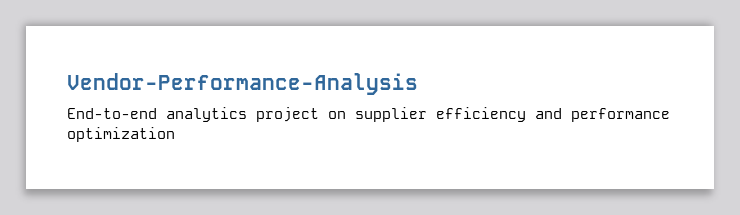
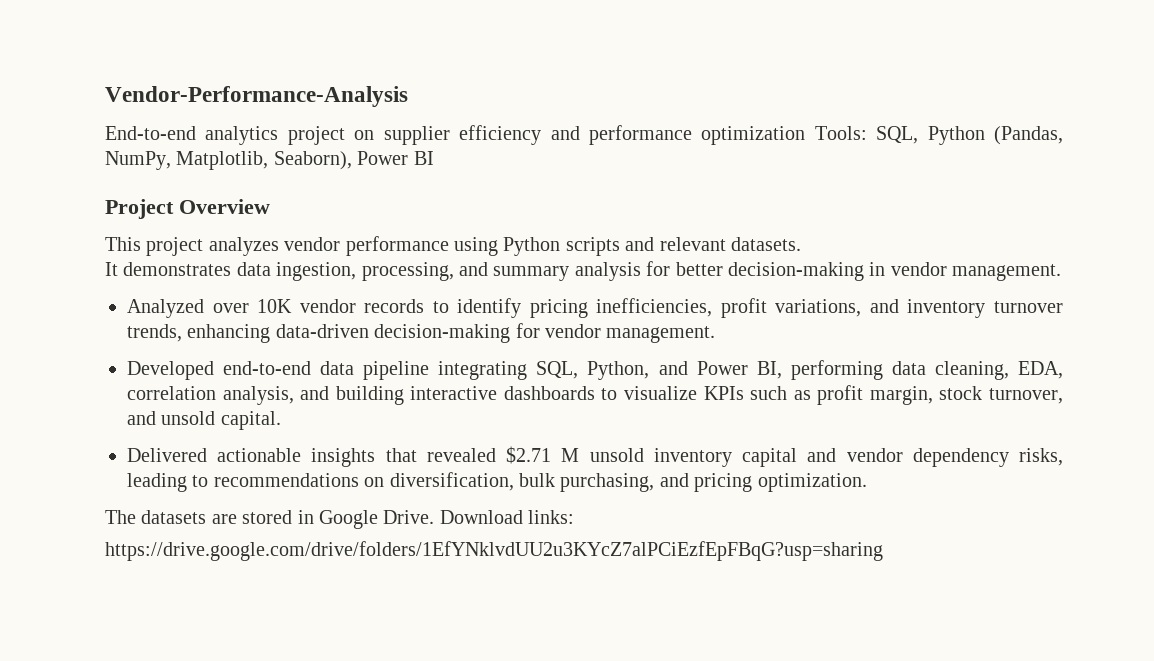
- End-to-end analytics project on supplier efficiency and performance optimization
+ End-to-end analytics project on supplier efficiency and performance optimization Tools: SQL, Python (Pandas, NumPy, Matplotlib, Seaborn), Power BI
+ Project Overview
+ This project analyzes vendor performance using Python scripts and relevant datasets.
+ It demonstrates data ingestion, processing, and summary analysis for better decision-making in vendor management.
+ Analyzed over 10K vendor records to identify pricing inefficiencies, profit variations, and inventory turnover trends, enhancing data-driven decision-making for vendor management.
+ Developed end-to-end data pipeline integrating SQL, Python, and Power BI, performing data cleaning, EDA, correlation analysis, and building interactive dashboards to visualize KPIs such as profit margin, stock turnover, and unsold capital.
+ Delivered actionable insights that revealed $2.71 M unsold inventory capital and vendor dependency risks, leading to recommendations on diversification, bulk purchasing, and pricing optimization.
+ The datasets are stored in Google Drive. Download links:
+ https://drive.google.com/drive/folders/1EfYNklvdUU2u3KYcZ7alPCiEzfEpFBqG?usp=sharing

